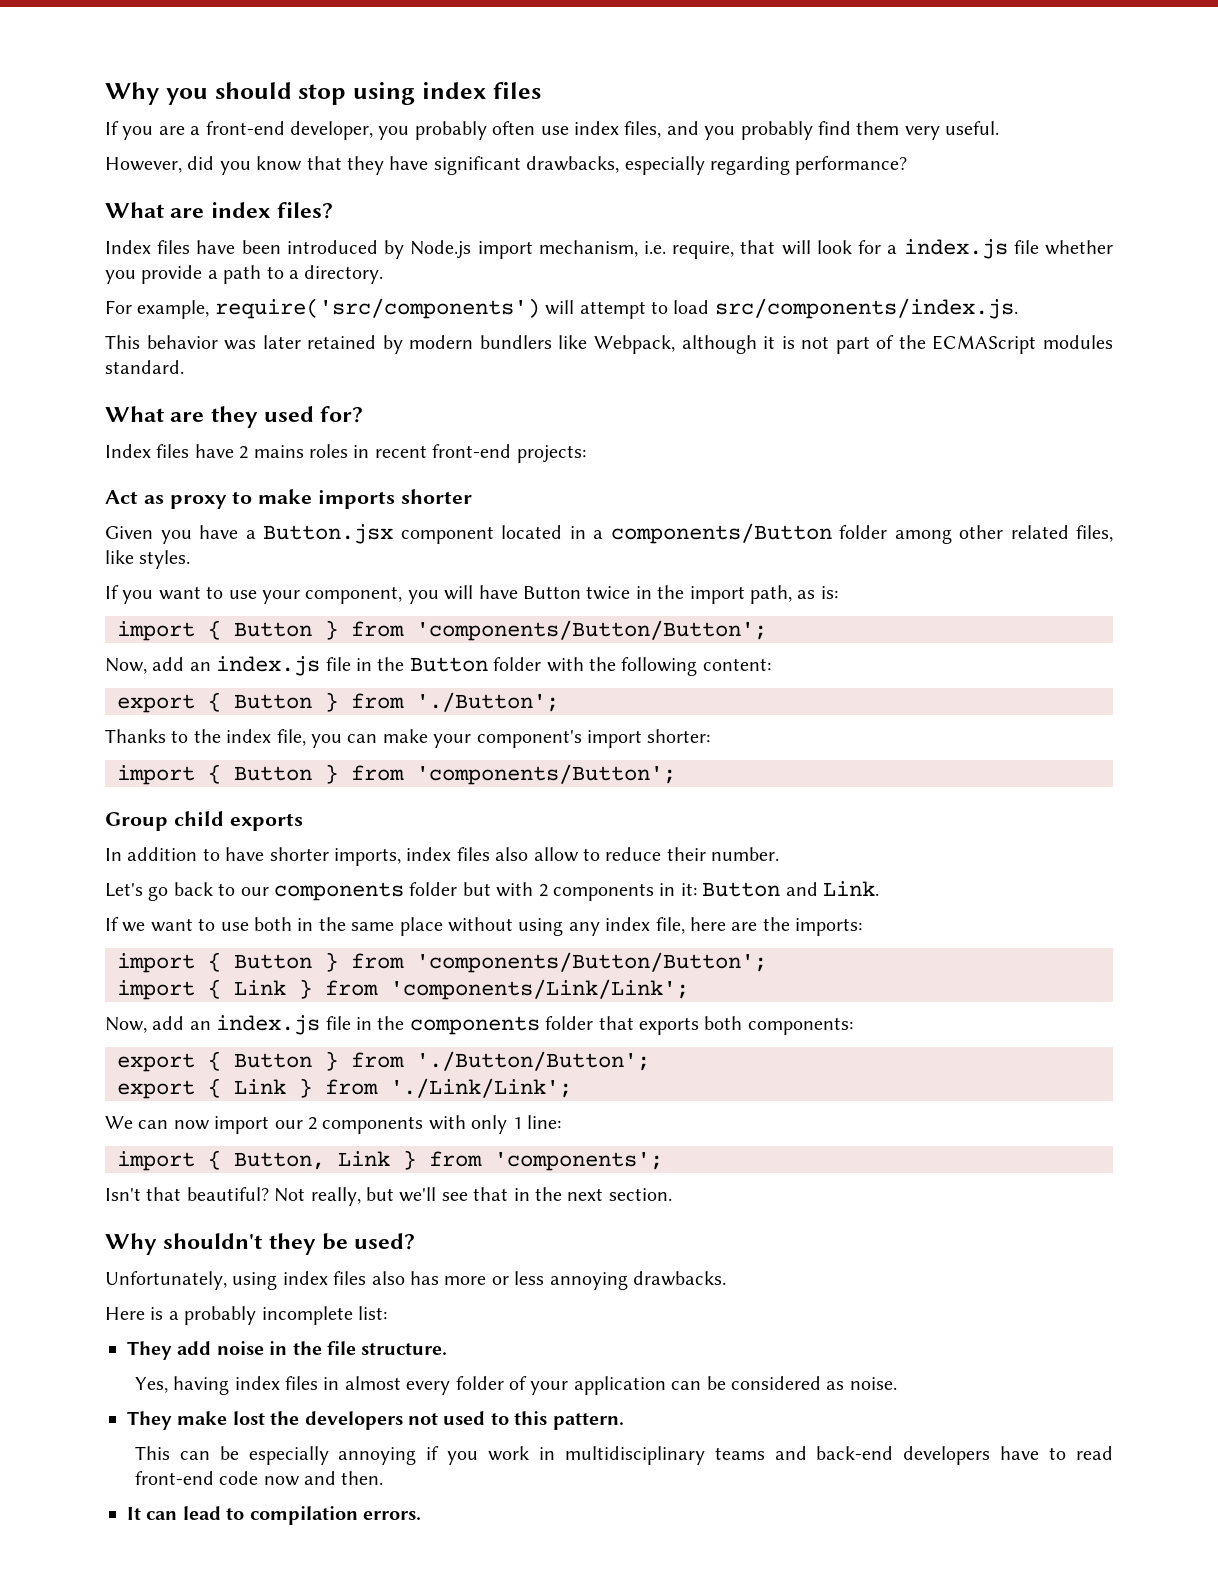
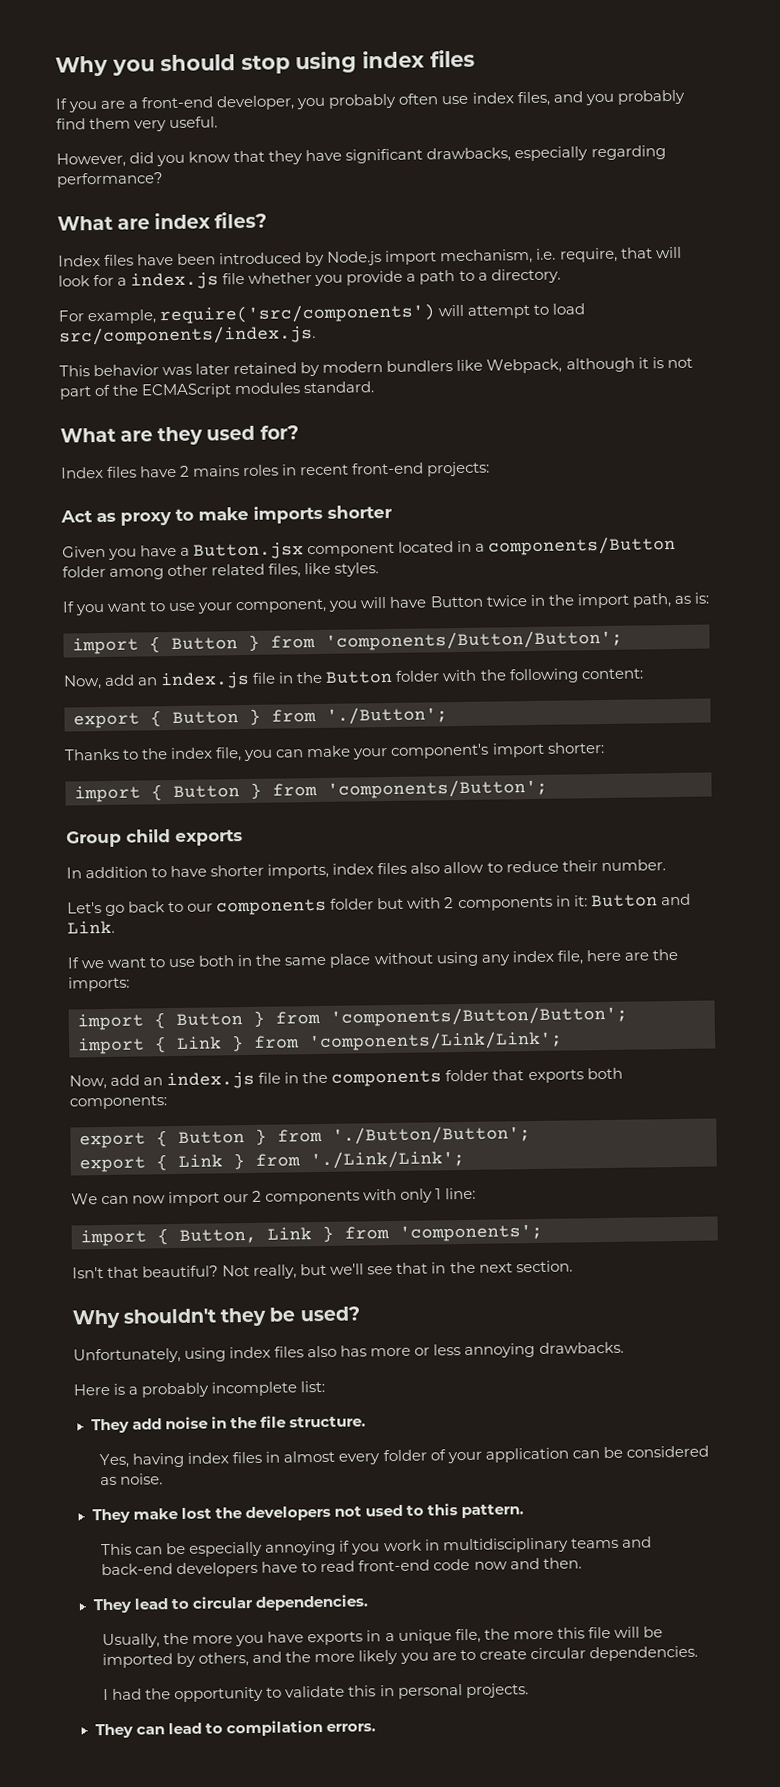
- It can lead to compilation errors.
+ They lead to circular dependencies.
+ Usually, the more you have exports in a unique file, the more this file will be imported by others, and the more likely you are to create circular dependencies.
+ I had the opportunity to validate this in personal projects.
+ They can lead to compilation errors.

